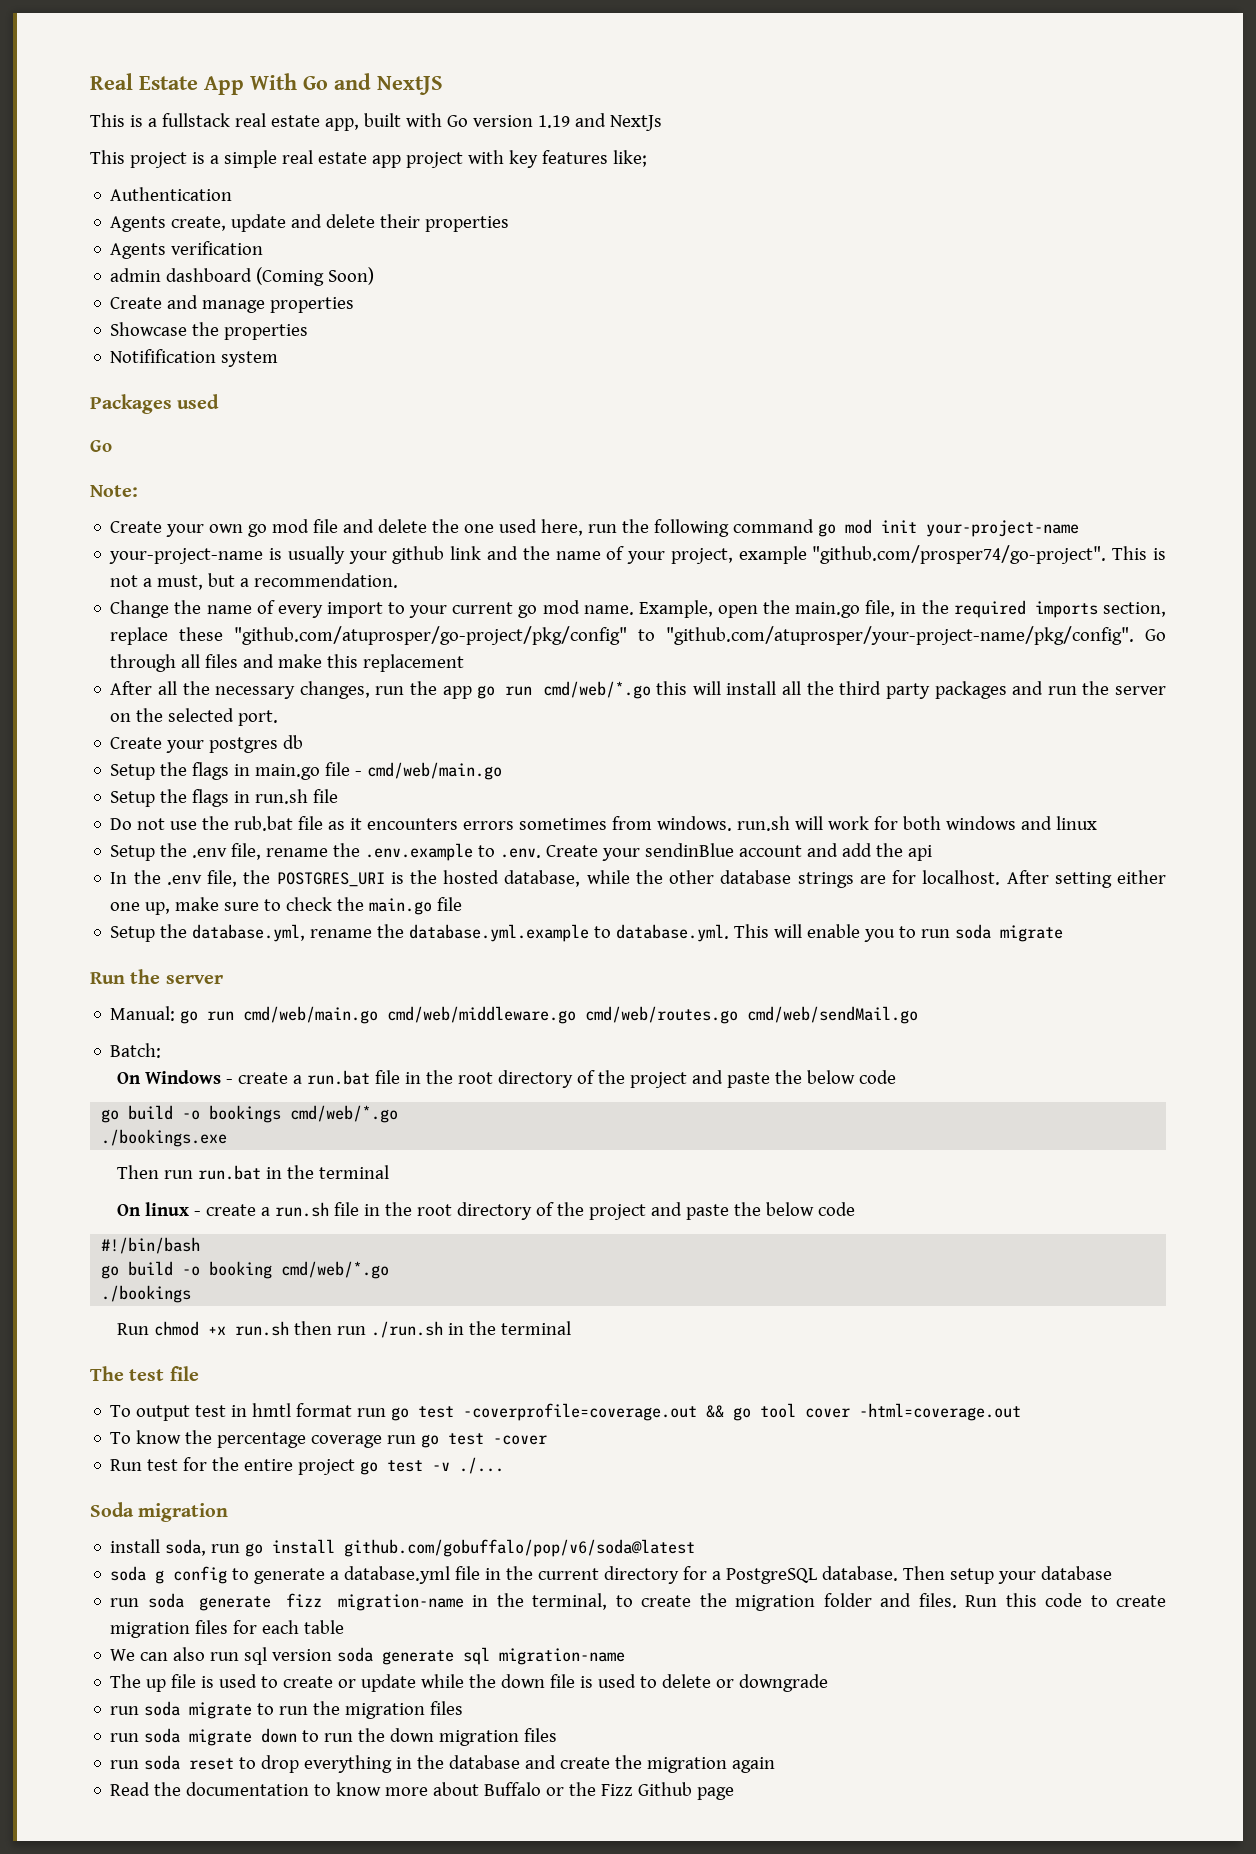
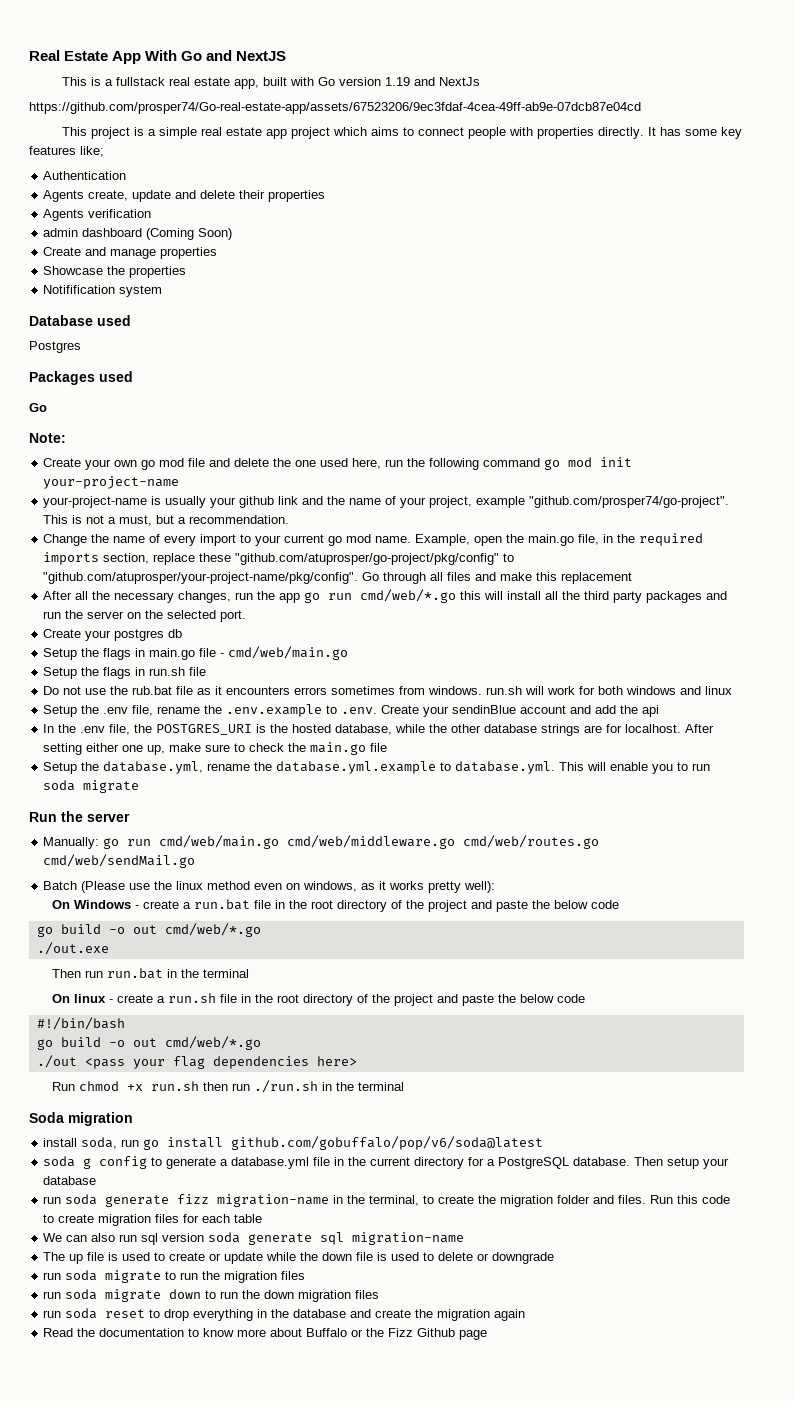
+ https://github.com/prosper74/Go-real-estate-app/assets/67523206/9ec3fdaf-4cea-49ff-ab9e-07dcb87e04cd
- This project is a simple real estate app project with key features like;
+ This project is a simple real estate app project which aims to connect people with properties directly. It has some key features like;
+ Database used
+ Postgres
- Manual: go run cmd/web/main.go cmd/web/middleware.go cmd/web/routes.go cmd/web/sendMail.go
+ Manually: go run cmd/web/main.go cmd/web/middleware.go cmd/web/routes.go cmd/web/sendMail.go
- Batch:
+ Batch (Please use the linux method even on windows, as it works pretty well):
  On Windows - create a run.bat file in the root directory of the project and paste the below code
- go build -o bookings cmd/web/*.go
- ./bookings.exe
+ go build -o out cmd/web/*.go
+ ./out.exe
  #!/bin/bash
- go build -o booking cmd/web/*.go
- ./bookings
+ go build -o out cmd/web/*.go
+ ./out <pass your flag dependencies here>
- The test file
- To output test in hmtl format run go test -coverprofile=coverage.out && go tool cover -html=coverage.out
- To know the percentage coverage run go test -cover
- Run test for the entire project go test -v ./...

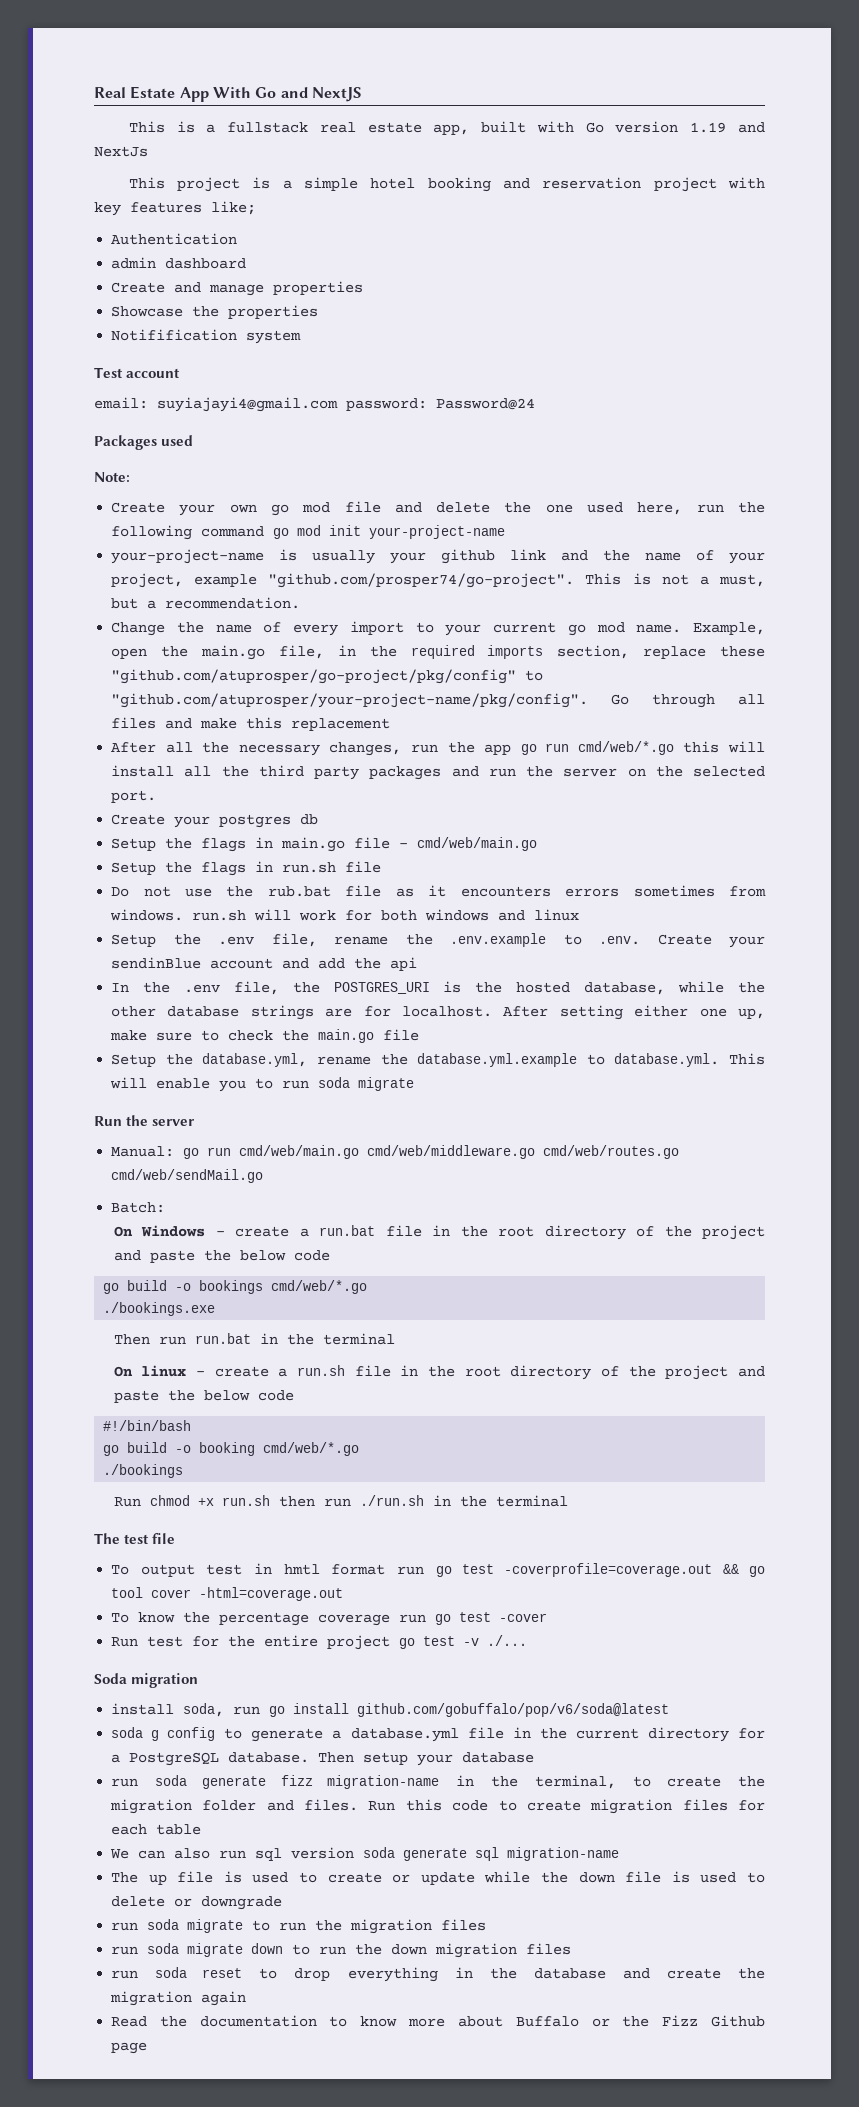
- https://github.com/prosper74/Go-real-estate-app/assets/67523206/9ec3fdaf-4cea-49ff-ab9e-07dcb87e04cd
- This project is a simple real estate app project which aims to connect people with properties directly. It has some key features like;
+ This project is a simple hotel booking and reservation project with key features like;
  Authentication
- Agents create, update and delete their properties
- Agents verification
- admin dashboard (Coming Soon)
+ admin dashboard
- Database used
- Postgres
+ Test account
+ email: suyiajayi4@gmail.com password: Password@24
  Packages used
- Go
- Manually: go run cmd/web/main.go cmd/web/middleware.go cmd/web/routes.go cmd/web/sendMail.go
+ Manual: go run cmd/web/main.go cmd/web/middleware.go cmd/web/routes.go cmd/web/sendMail.go
- Batch (Please use the linux method even on windows, as it works pretty well):
+ Batch:
  On Windows - create a run.bat file in the root directory of the project and paste the below code
- go build -o out cmd/web/*.go
- ./out.exe
+ go build -o bookings cmd/web/*.go
+ ./bookings.exe
  #!/bin/bash
- go build -o out cmd/web/*.go
- ./out <pass your flag dependencies here>
+ go build -o booking cmd/web/*.go
+ ./bookings
+ The test file
+ To output test in hmtl format run go test -coverprofile=coverage.out && go tool cover -html=coverage.out
+ To know the percentage coverage run go test -cover
+ Run test for the entire project go test -v ./...

